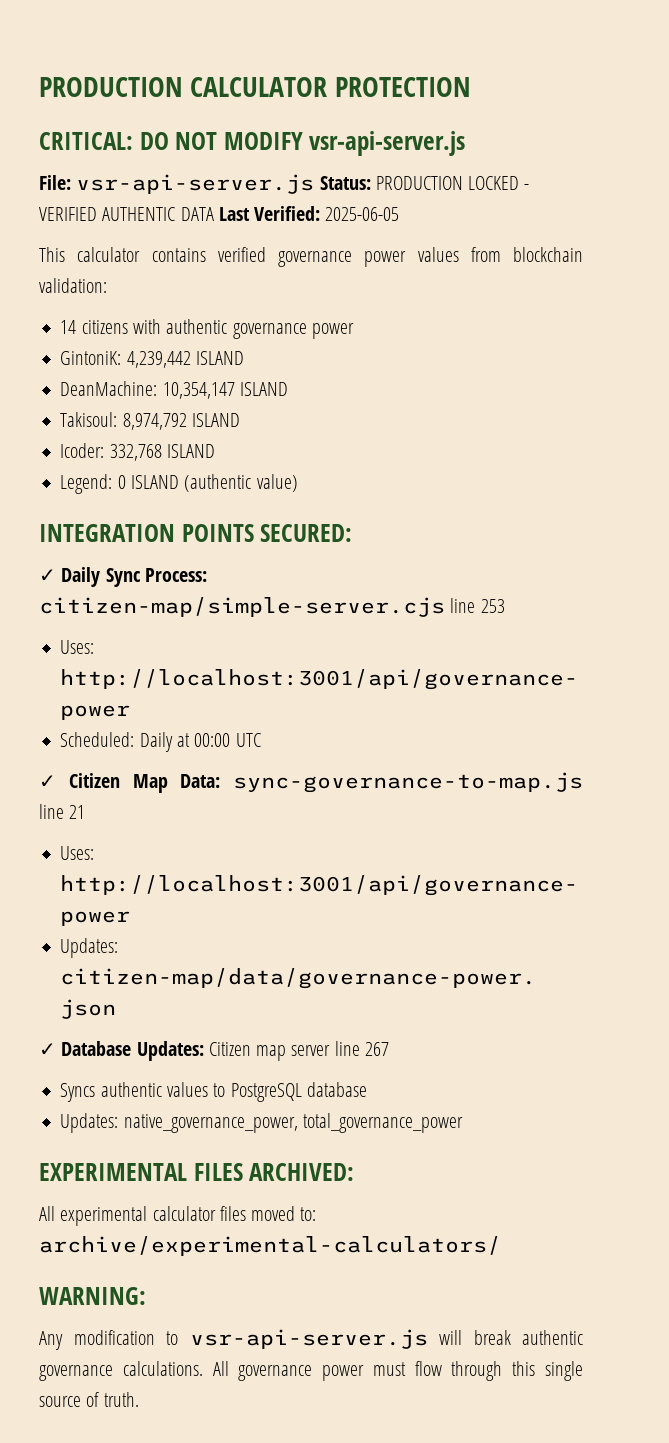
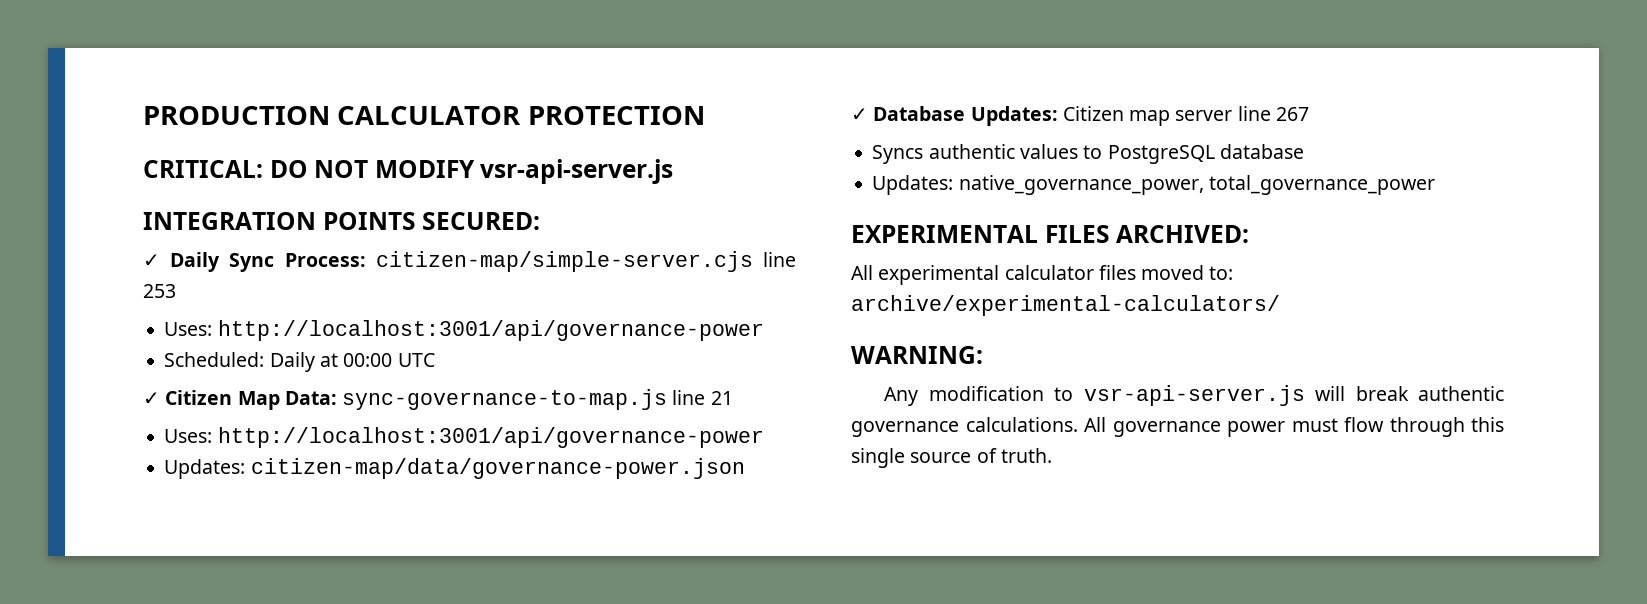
- File: vsr-api-server.js Status: PRODUCTION LOCKED - VERIFIED AUTHENTIC DATA Last Verified: 2025-06-05
- This calculator contains verified governance power values from blockchain validation:
- 14 citizens with authentic governance power
- GintoniK: 4,239,442 ISLAND
- DeanMachine: 10,354,147 ISLAND
- Takisoul: 8,974,792 ISLAND
- Icoder: 332,768 ISLAND
- Legend: 0 ISLAND (authentic value)

